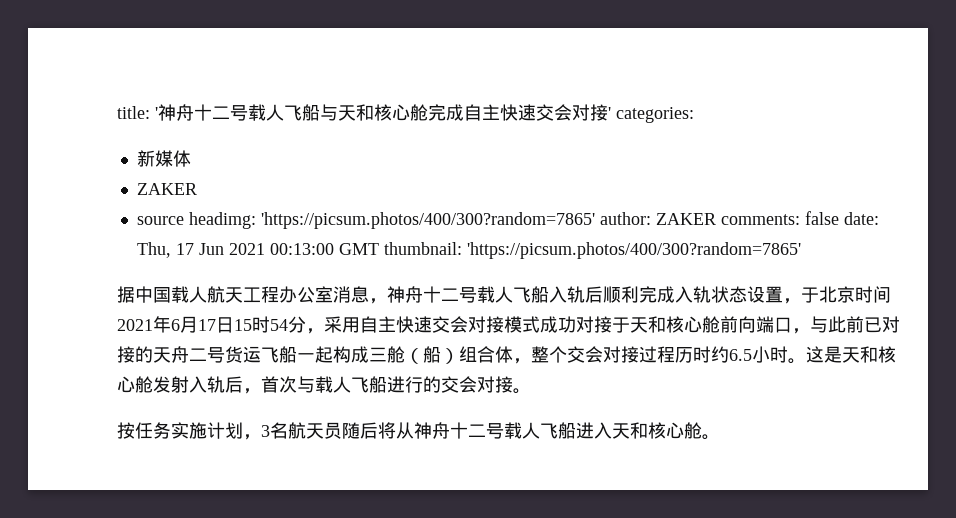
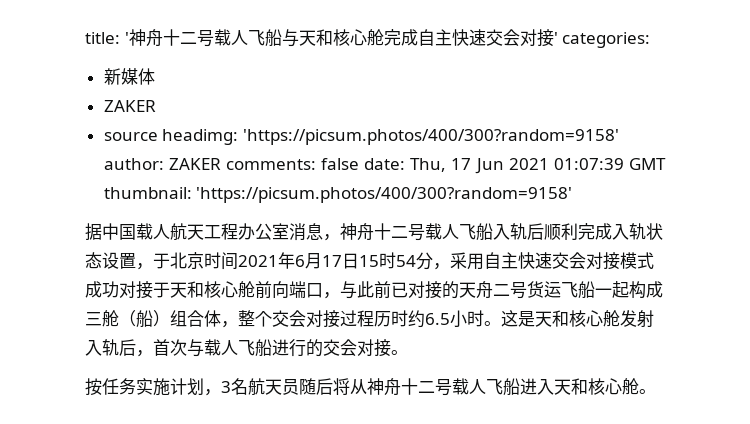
- source headimg: 'https://picsum.photos/400/300?random=7865' author: ZAKER comments: false date: Thu, 17 Jun 2021 00:13:00 GMT thumbnail: 'https://picsum.photos/400/300?random=7865'
+ source headimg: 'https://picsum.photos/400/300?random=9158' author: ZAKER comments: false date: Thu, 17 Jun 2021 01:07:39 GMT thumbnail: 'https://picsum.photos/400/300?random=9158'

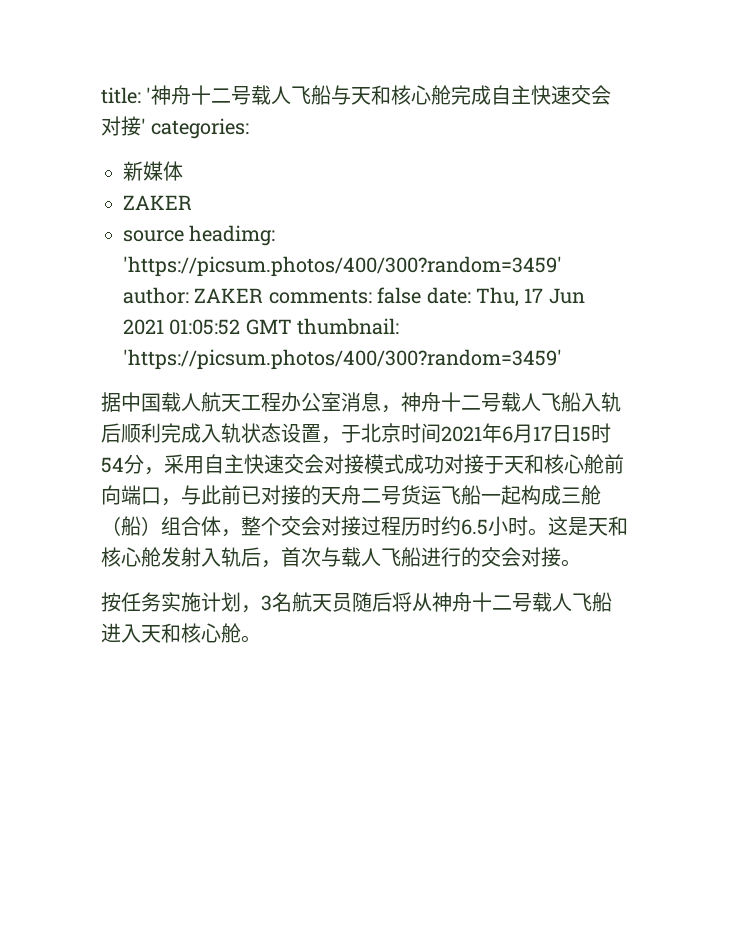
- source headimg: 'https://picsum.photos/400/300?random=9158' author: ZAKER comments: false date: Thu, 17 Jun 2021 01:07:39 GMT thumbnail: 'https://picsum.photos/400/300?random=9158'
+ source headimg: 'https://picsum.photos/400/300?random=3459' author: ZAKER comments: false date: Thu, 17 Jun 2021 01:05:52 GMT thumbnail: 'https://picsum.photos/400/300?random=3459'

